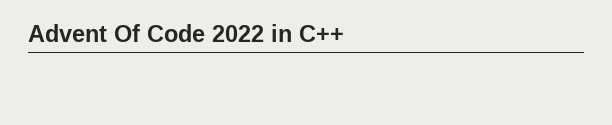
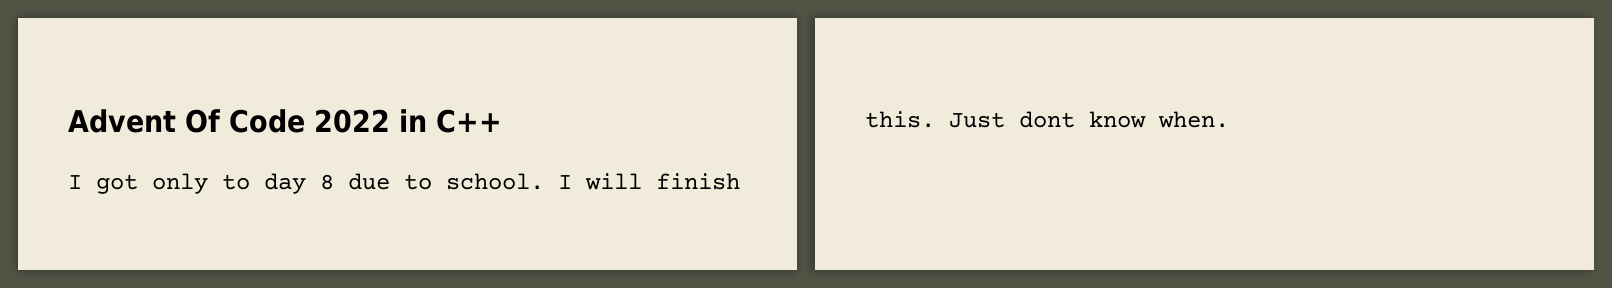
+ I got only to day 8 due to school. I will finish this. Just dont know when.

